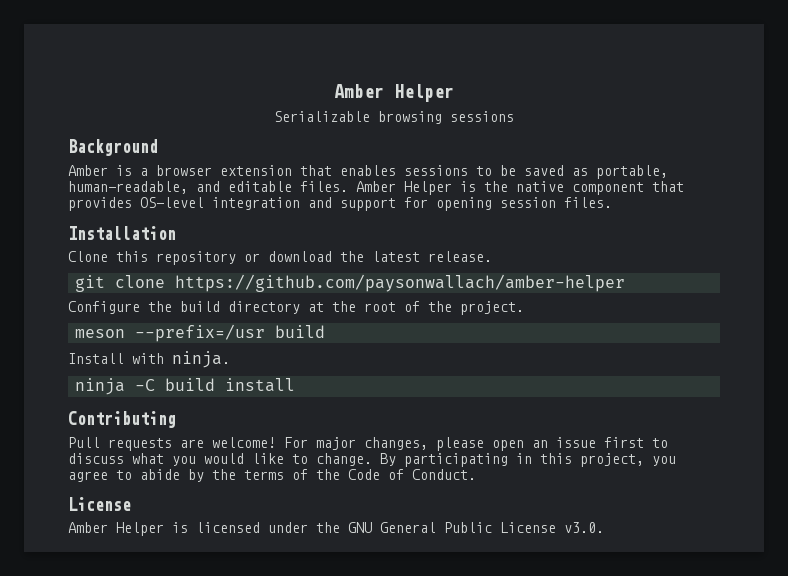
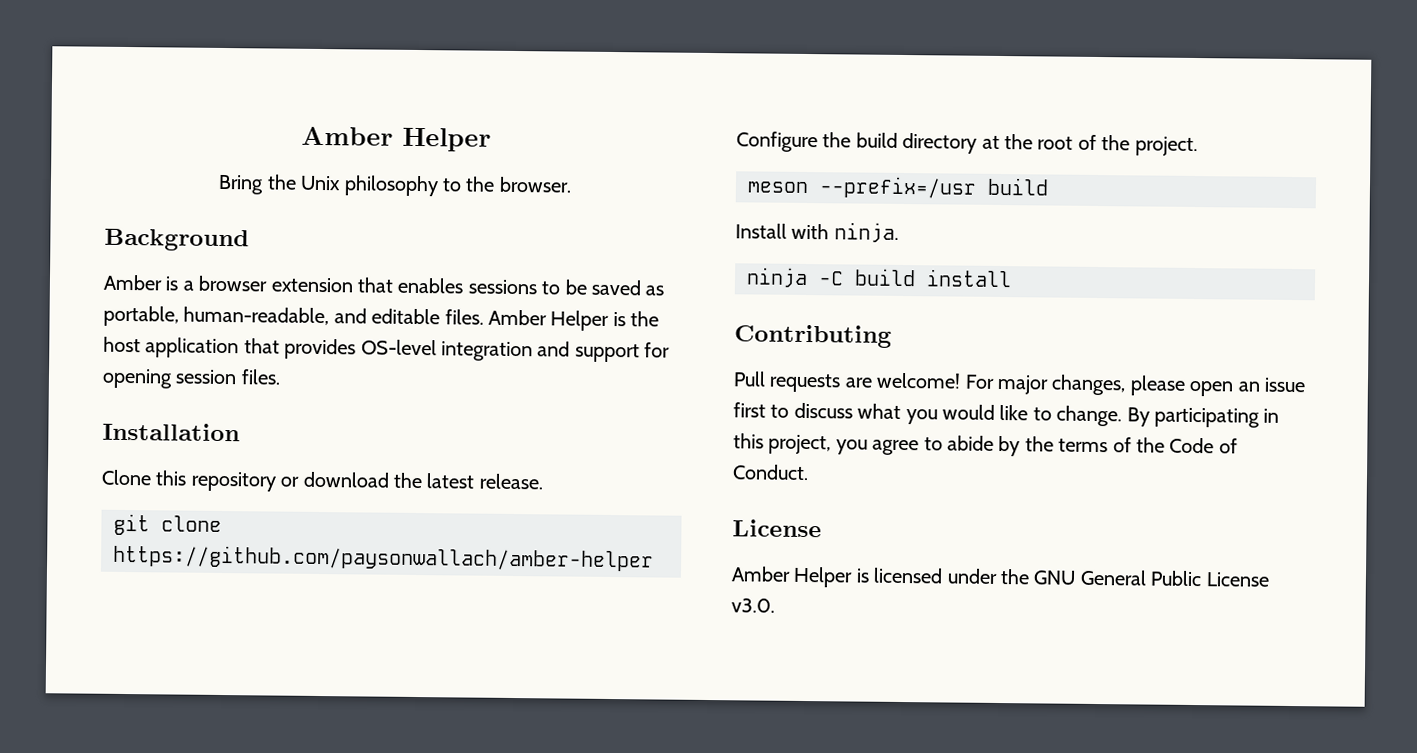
- Serializable browsing sessions
+ Bring the Unix philosophy to the browser.
- Amber Helper is the native component that provides OS-level integration and support for opening session files.
+ Amber Helper is the host application that provides OS-level integration and support for opening session files.

